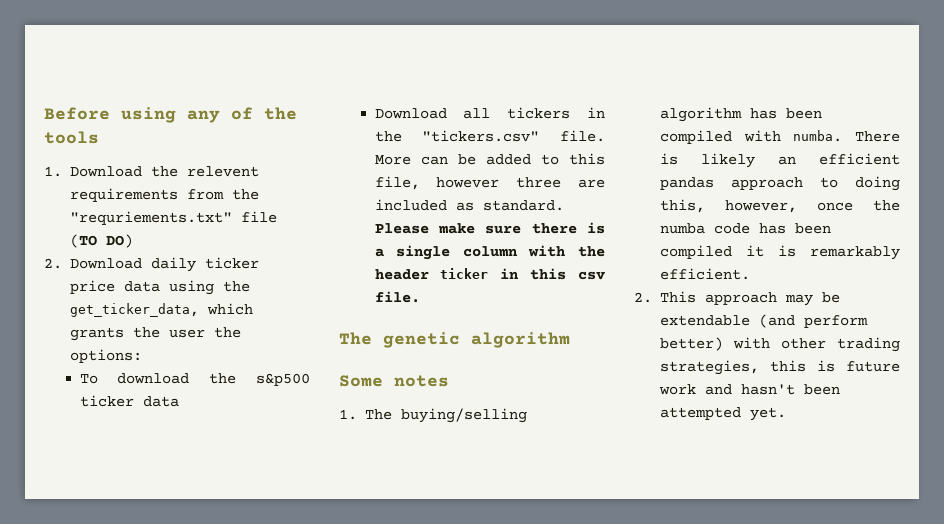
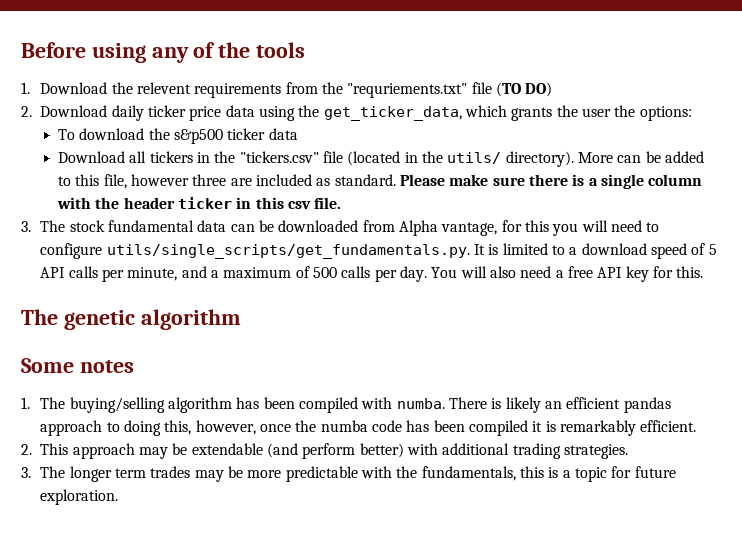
- Download all tickers in the "tickers.csv" file.
+ Download all tickers in the "tickers.csv" file (located in the utils/ directory).
+ 3. The stock fundamental data can be downloaded from Alpha vantage, for this you will need to configure utils/single_scripts/get_fundamentals.py. It is limited to a download speed of 5 API calls per minute, and a maximum of 500 calls per day. You will also need a free API key for this.
- 2. This approach may be extendable (and perform better) with other trading strategies, this is future work and hasn't been attempted yet.
+ 2. This approach may be extendable (and perform better) with additional trading strategies.
+ 3. The longer term trades may be more predictable with the fundamentals, this is a topic for future exploration.

